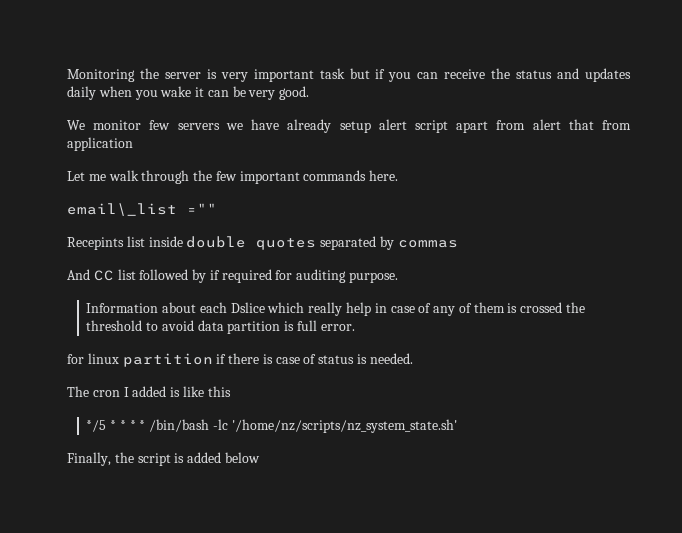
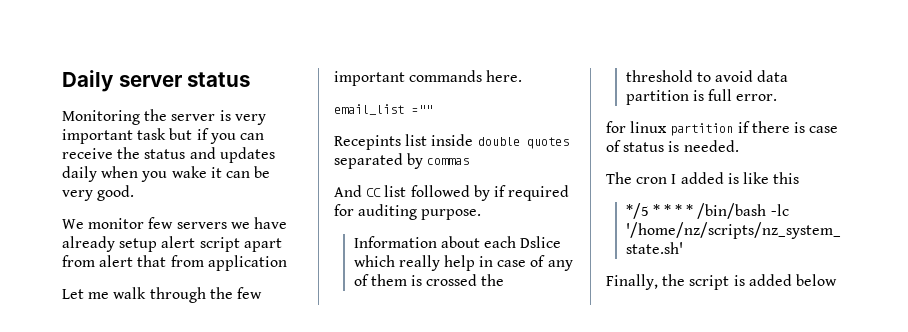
+ Daily server status
- email\_list =""
+ email_list =""

